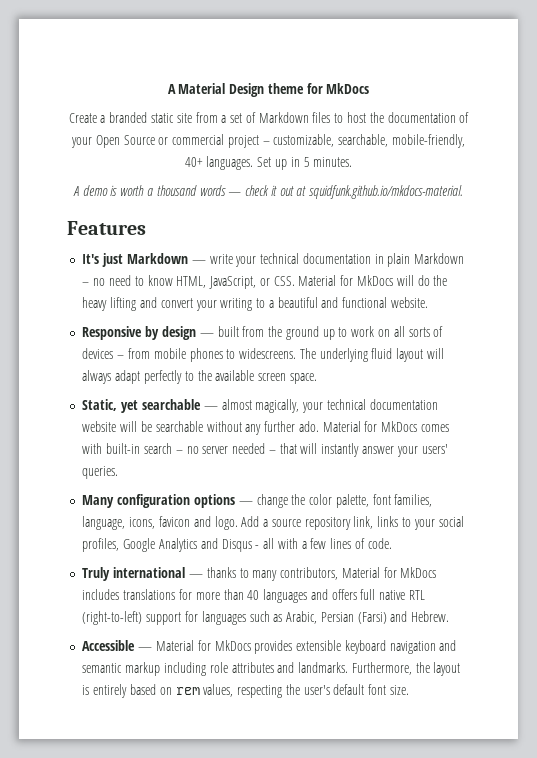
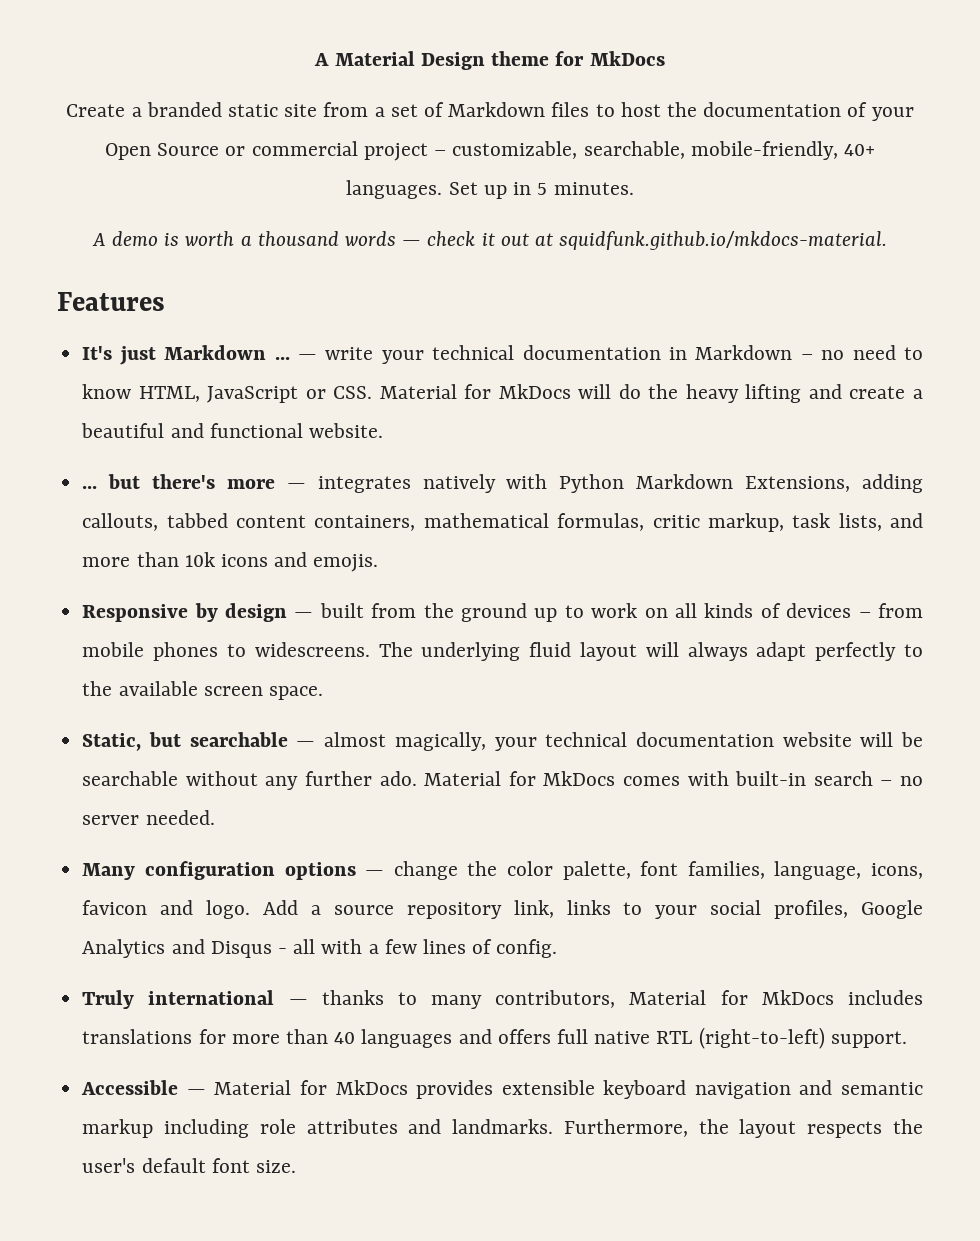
- It's just Markdown — write your technical documentation in plain Markdown – no need to know HTML, JavaScript, or CSS. Material for MkDocs will do the heavy lifting and convert your writing to a beautiful and functional website.
+ It's just Markdown ... — write your technical documentation in Markdown – no need to know HTML, JavaScript or CSS. Material for MkDocs will do the heavy lifting and create a beautiful and functional website.
+ ... but there's more — integrates natively with Python Markdown Extensions, adding callouts, tabbed content containers, mathematical formulas, critic markup, task lists, and more than 10k icons and emojis.
- Responsive by design — built from the ground up to work on all sorts of devices – from mobile phones to widescreens.
+ Responsive by design — built from the ground up to work on all kinds of devices – from mobile phones to widescreens.
- Static, yet searchable — almost magically, your technical documentation website will be searchable without any further ado.
+ Static, but searchable — almost magically, your technical documentation website will be searchable without any further ado.
- Material for MkDocs comes with built-in search – no server needed – that will instantly answer your users' queries.
+ Material for MkDocs comes with built-in search – no server needed.
- Add a source repository link, links to your social profiles, Google Analytics and Disqus - all with a few lines of code.
+ Add a source repository link, links to your social profiles, Google Analytics and Disqus - all with a few lines of config.
- Truly international — thanks to many contributors, Material for MkDocs includes translations for more than 40 languages and offers full native RTL (right-to-left) support for languages such as Arabic, Persian (Farsi) and Hebrew.
+ Truly international — thanks to many contributors, Material for MkDocs includes translations for more than 40 languages and offers full native RTL (right-to-left) support.
- Furthermore, the layout is entirely based on rem values, respecting the user's default font size.
+ Furthermore, the layout respects the user's default font size.

